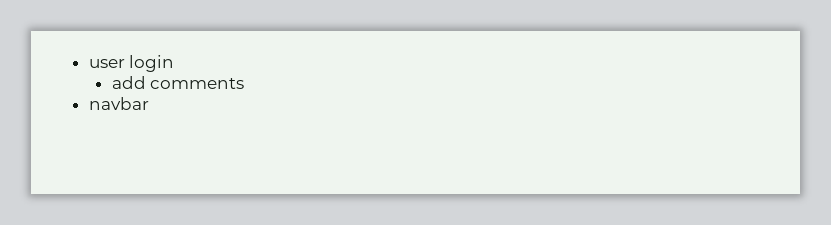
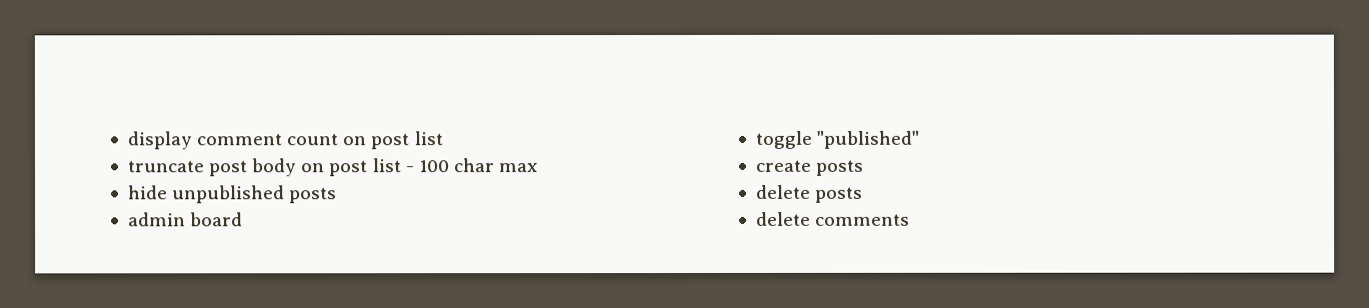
- user login
- add comments
+ display comment count on post list
+ truncate post body on post list - 100 char max
+ hide unpublished posts
+ admin board
+ toggle "published"
+ create posts
+ delete posts
+ delete comments
- navbar

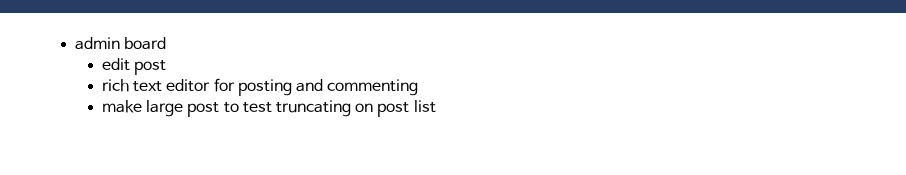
- display comment count on post list
- truncate post body on post list - 100 char max
- hide unpublished posts
  admin board
- toggle "published"
- create posts
- delete posts
- delete comments
+ edit post
+ rich text editor for posting and commenting
+ make large post to test truncating on post list

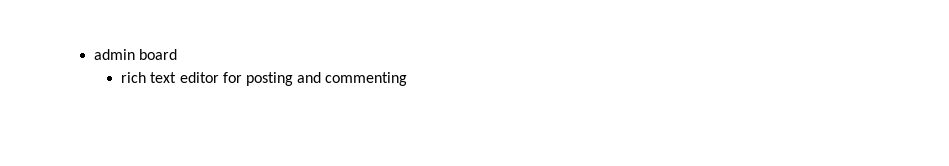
- edit post
- make large post to test truncating on post list

